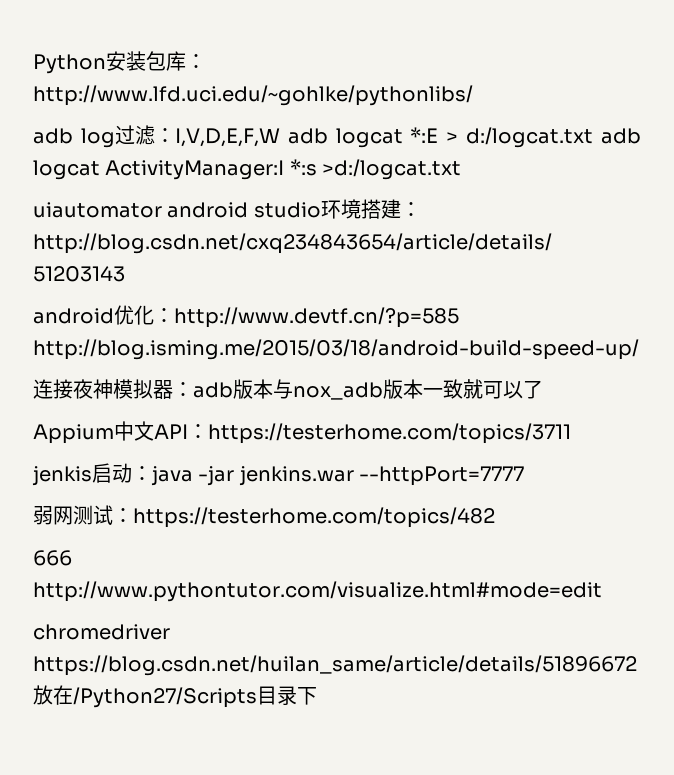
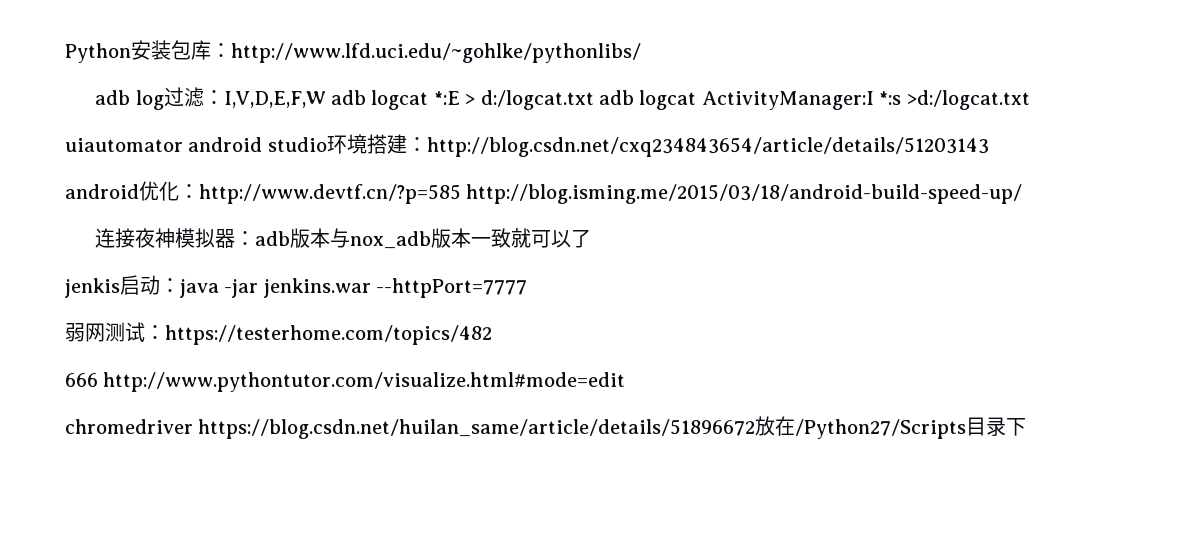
- Appium中文API：https://testerhome.com/topics/3711

